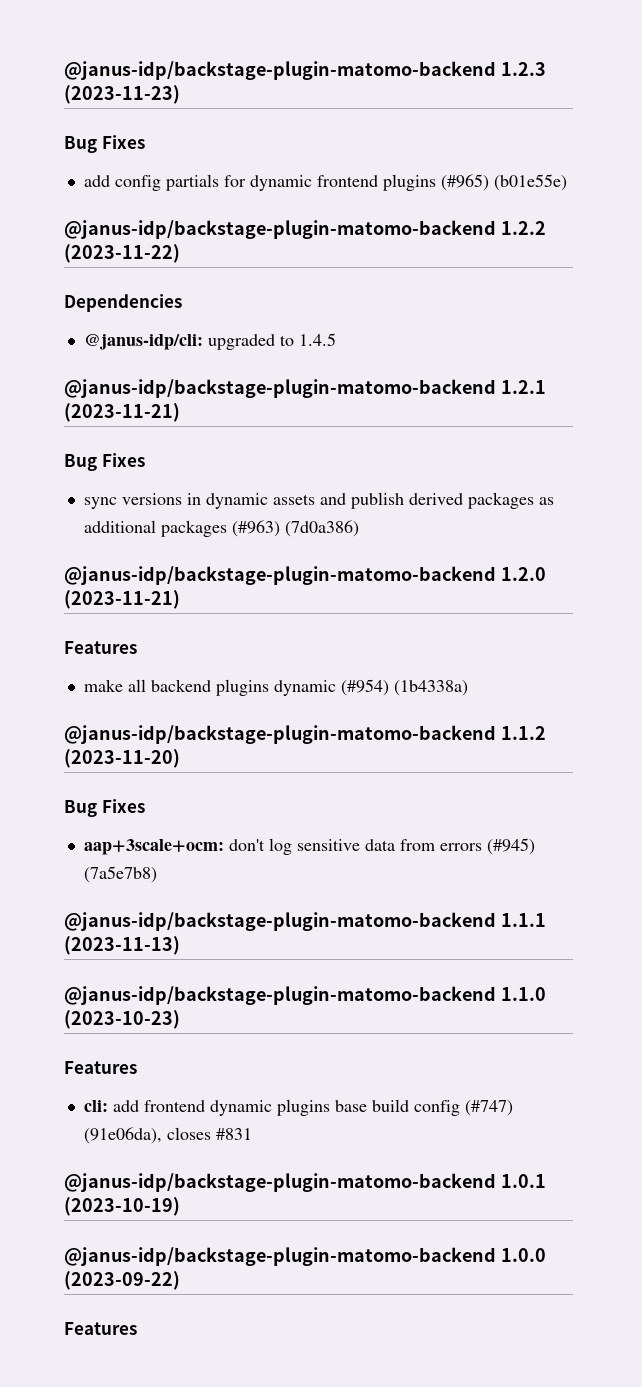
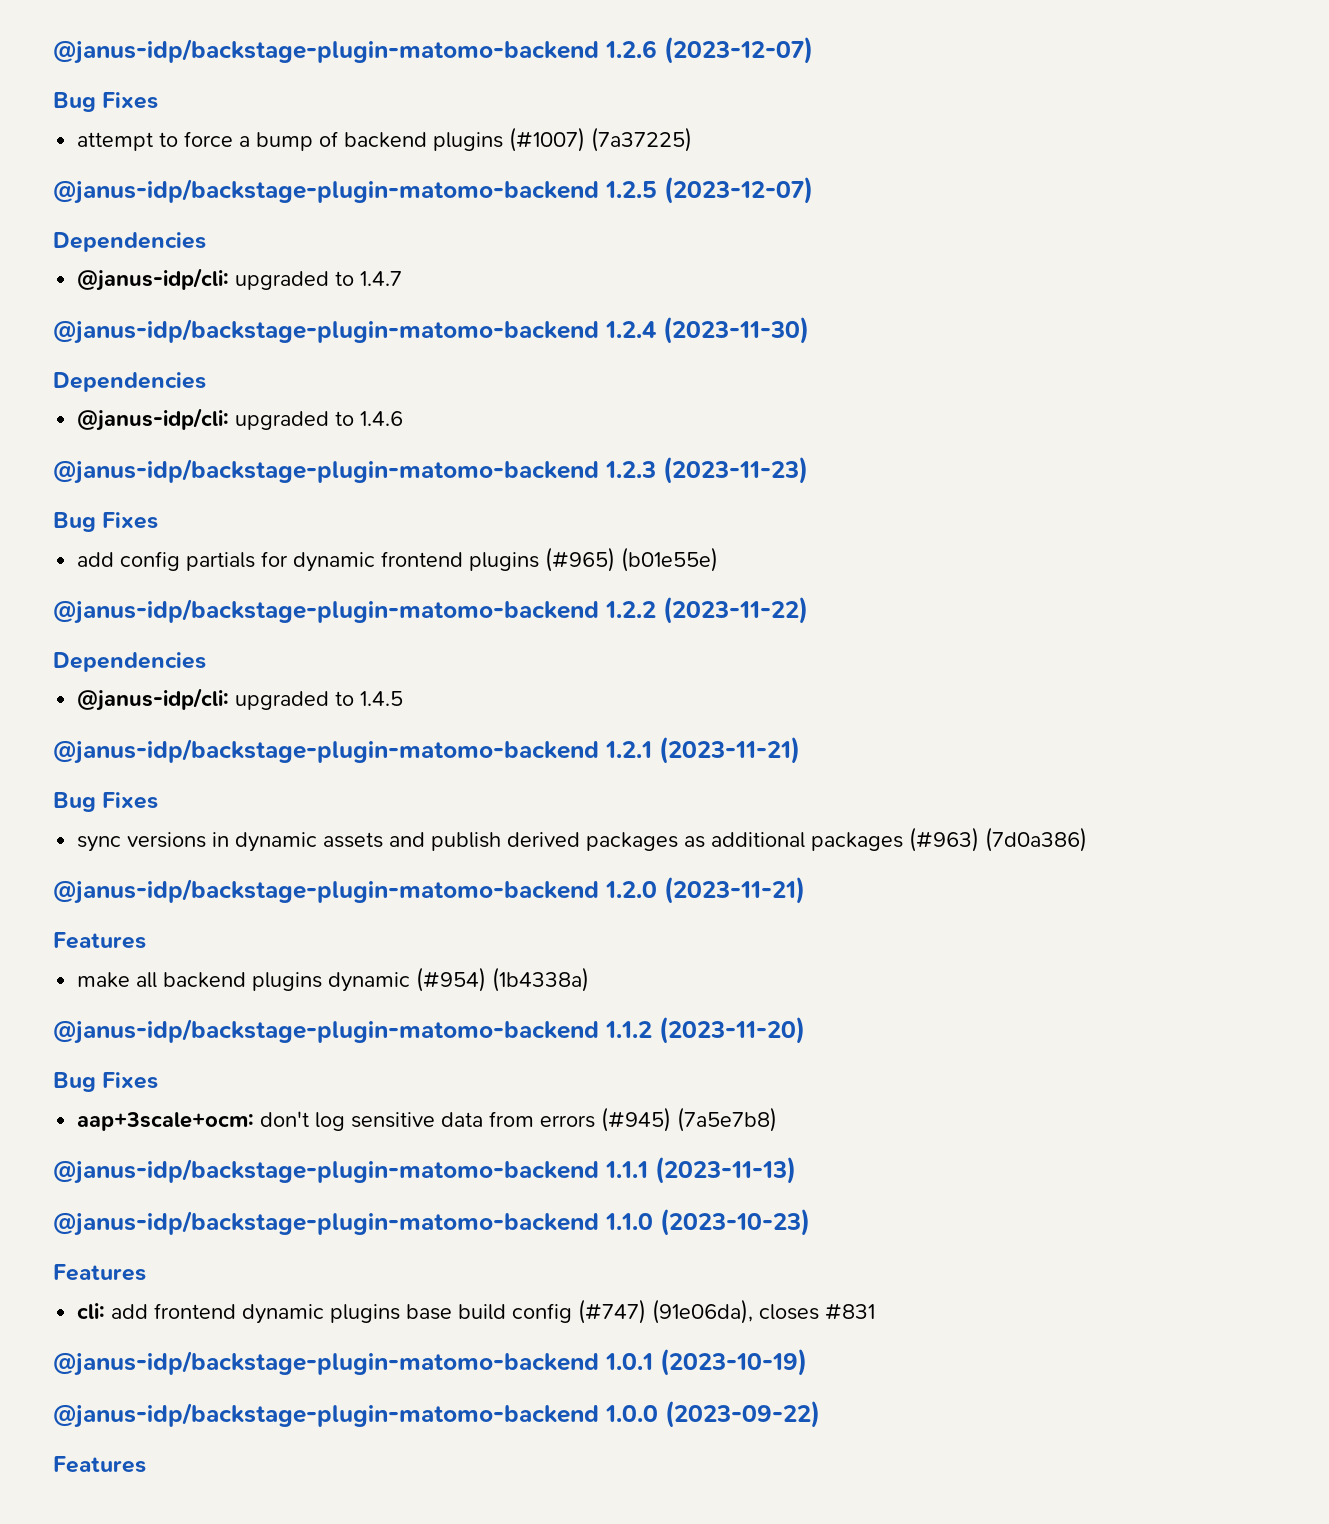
+ @janus-idp/backstage-plugin-matomo-backend 1.2.6 (2023-12-07)
+ Bug Fixes
+ attempt to force a bump of backend plugins (#1007) (7a37225)
+ @janus-idp/backstage-plugin-matomo-backend 1.2.5 (2023-12-07)
+ Dependencies
+ @janus-idp/cli: upgraded to 1.4.7
+ @janus-idp/backstage-plugin-matomo-backend 1.2.4 (2023-11-30)
+ Dependencies
+ @janus-idp/cli: upgraded to 1.4.6

